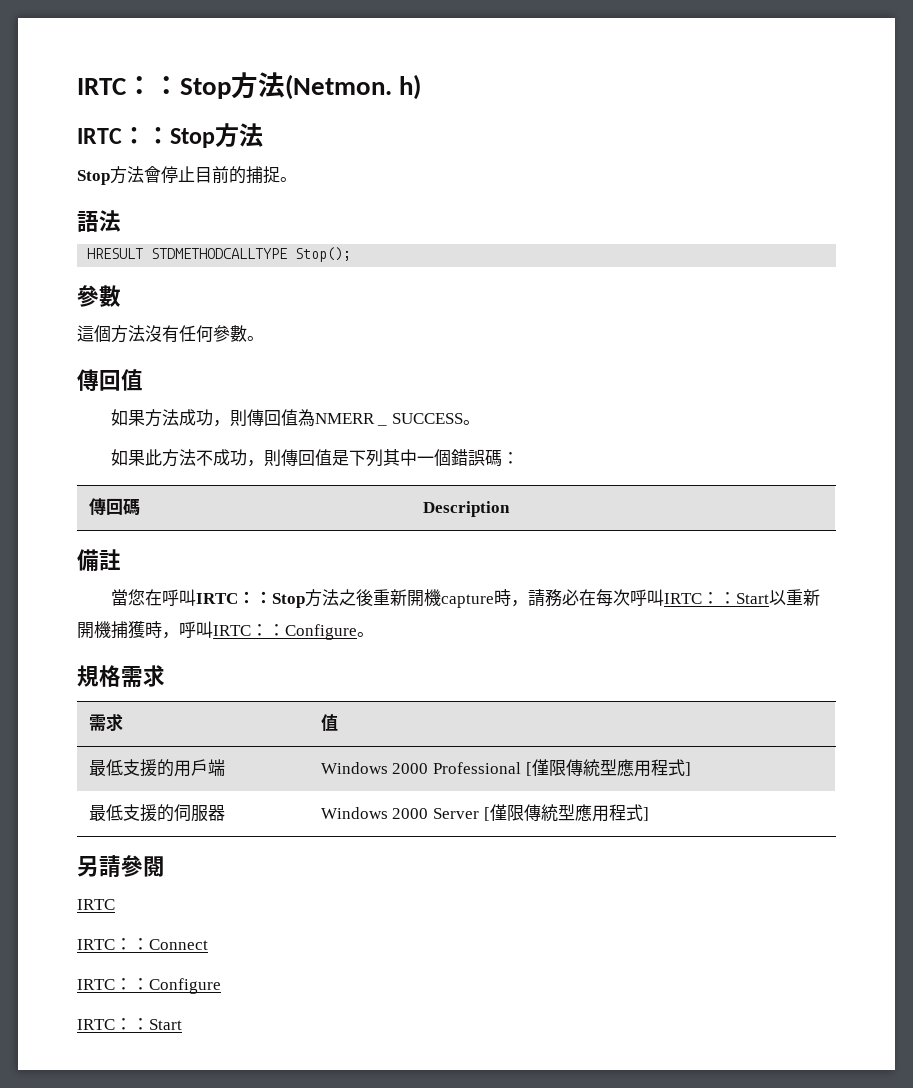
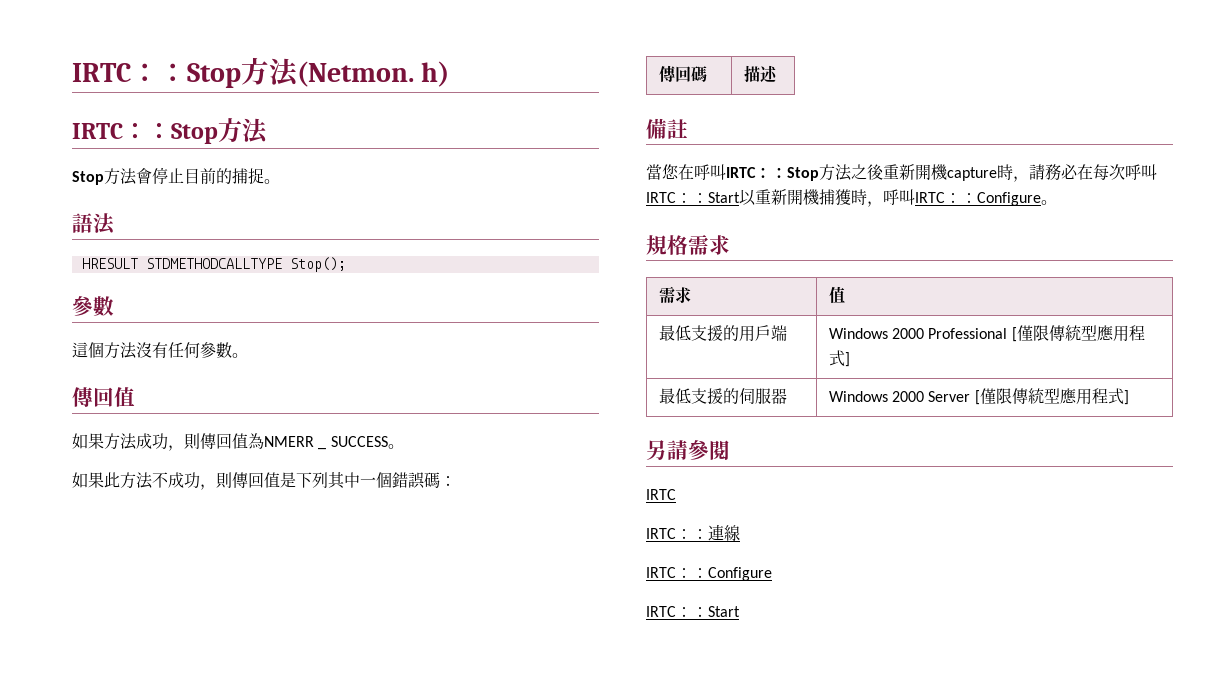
- 傳回碼 | Description
+ 傳回碼 | 描述
- IRTC：：Connect
+ IRTC：：連線

